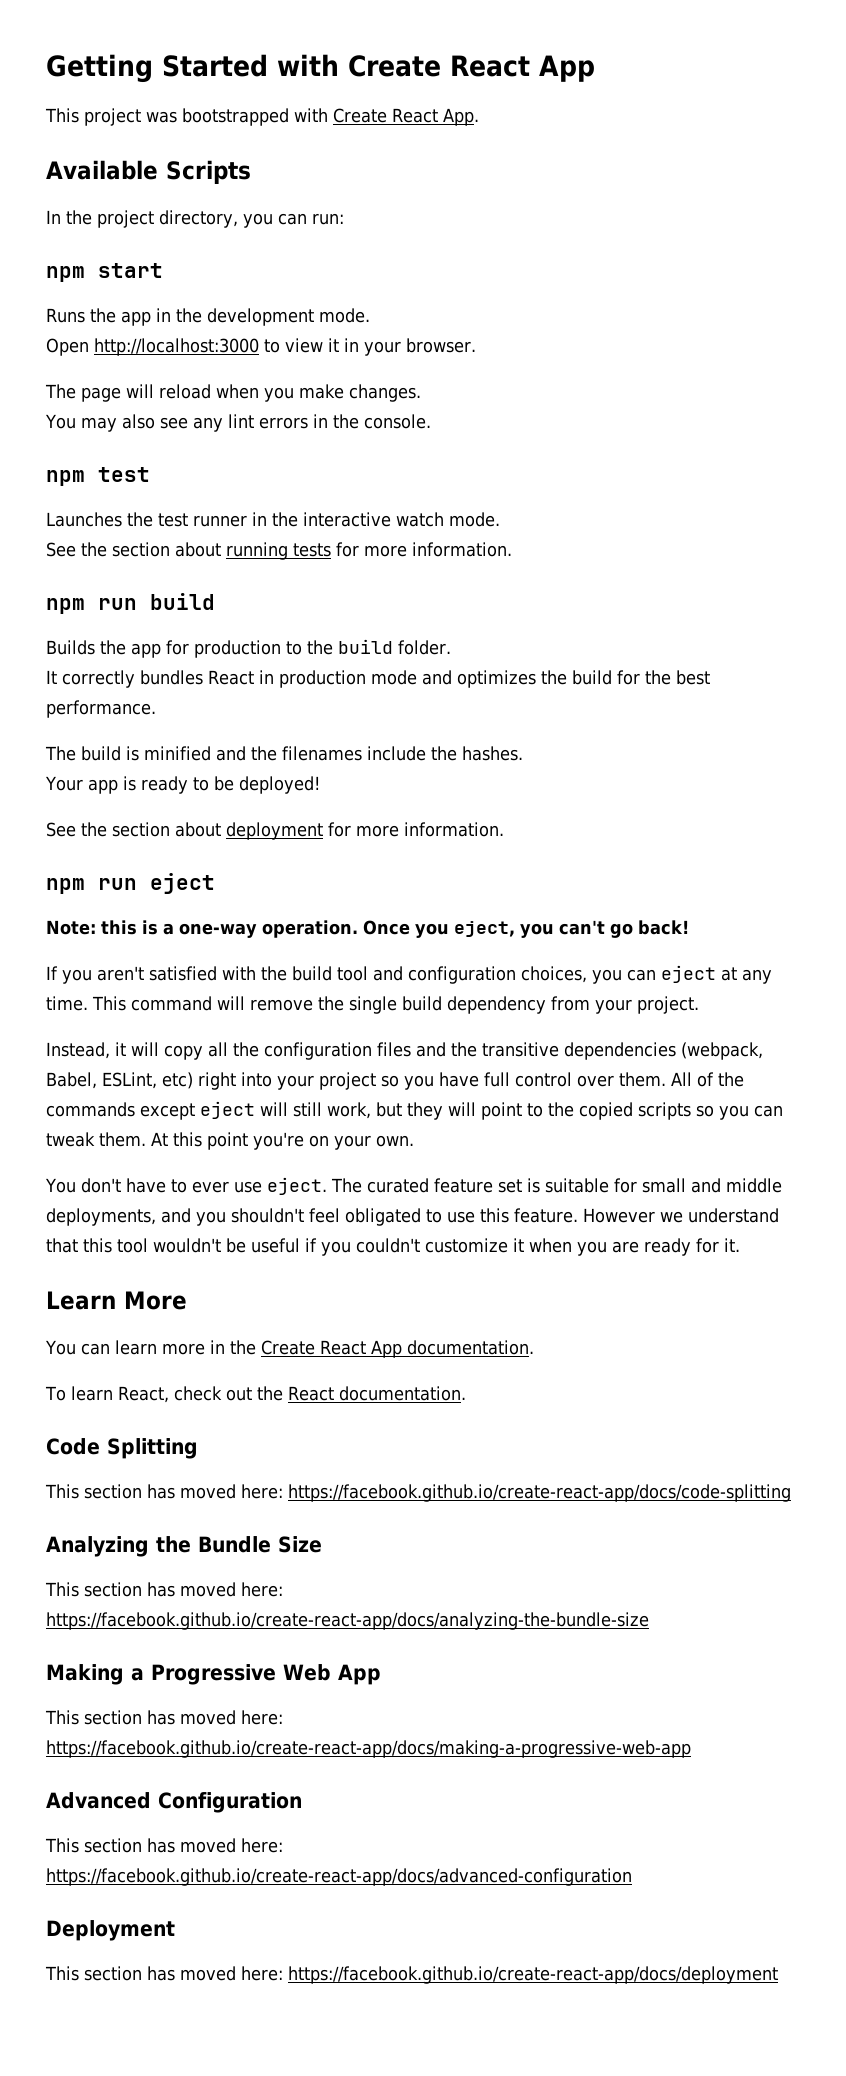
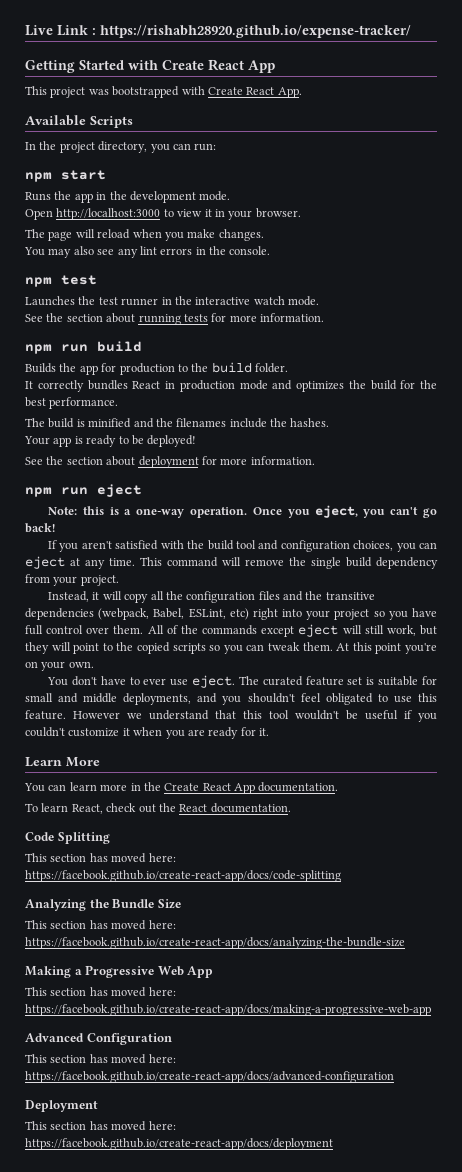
+ Live Link : https://rishabh28920.github.io/expense-tracker/

